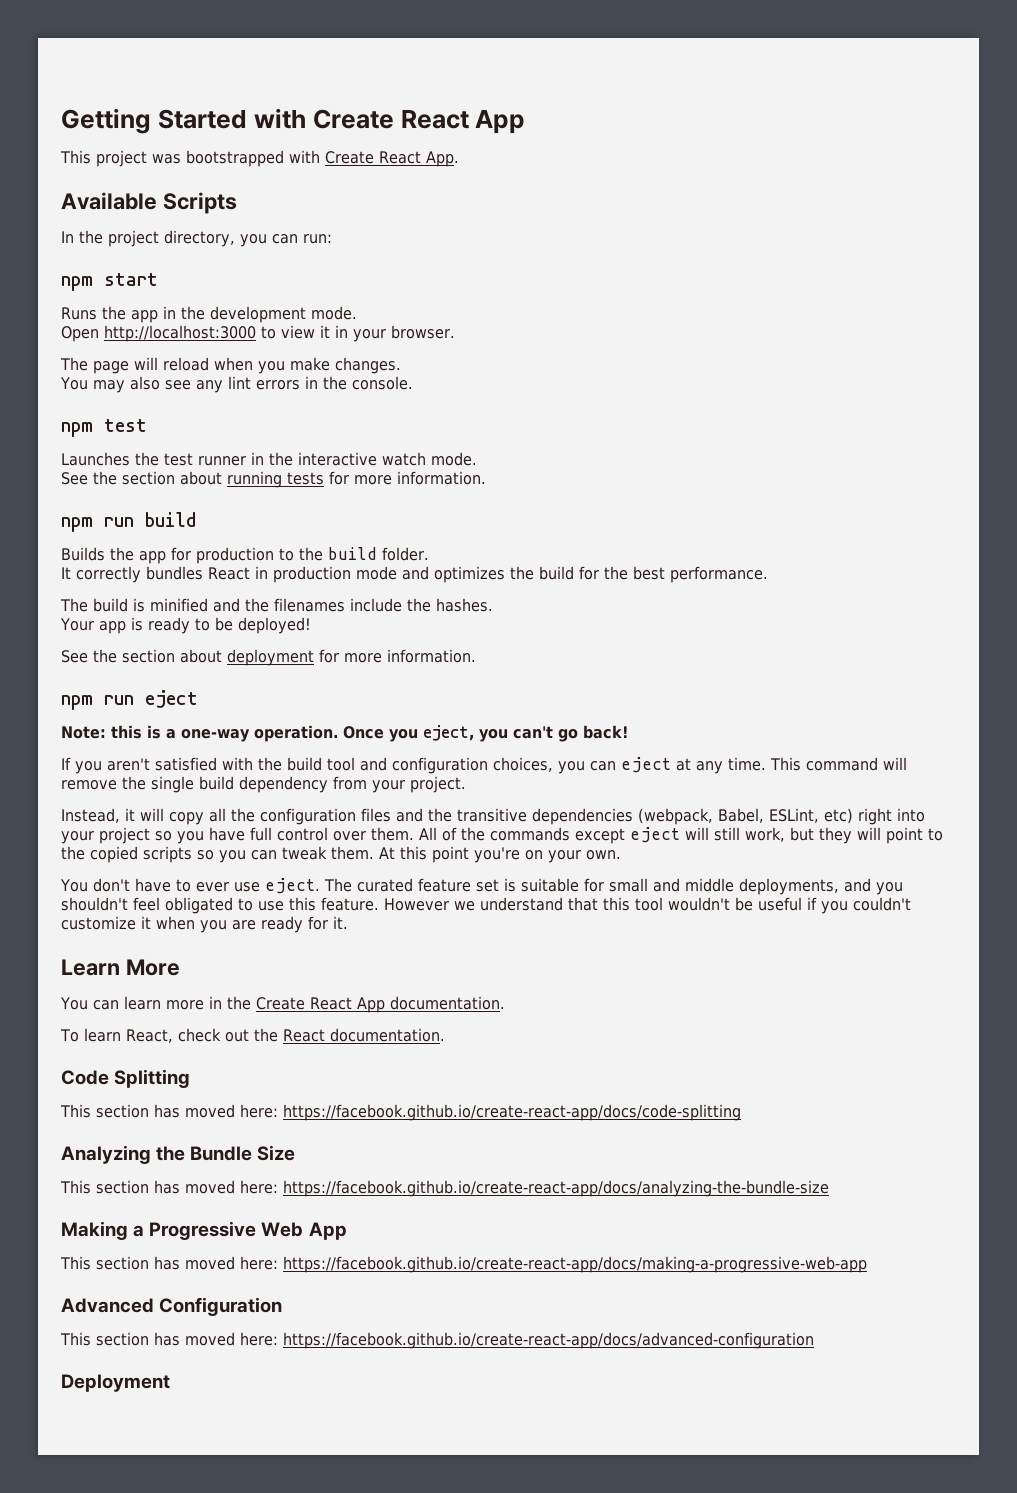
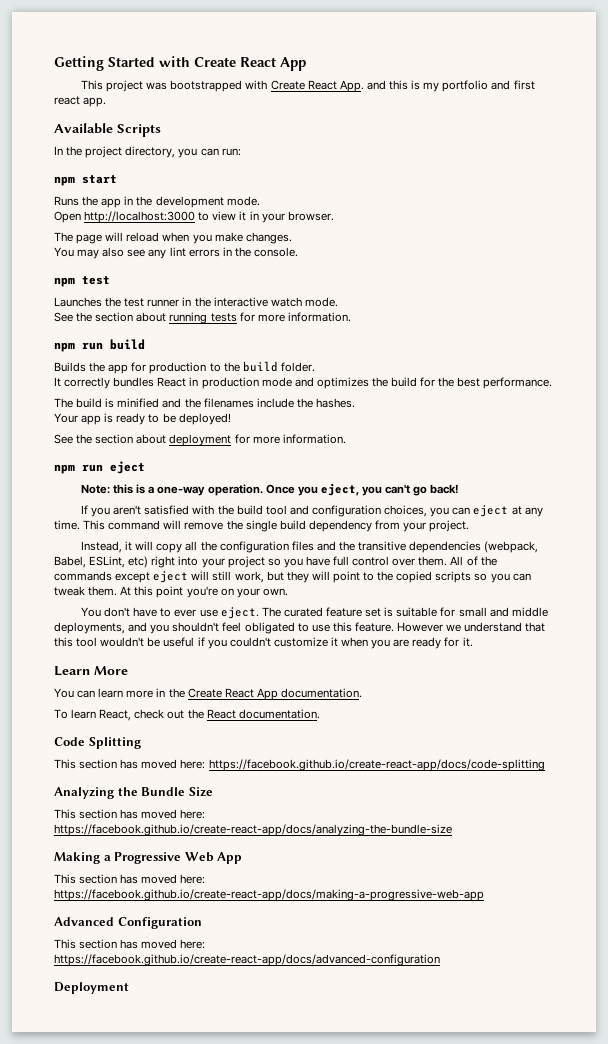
- This project was bootstrapped with Create React App.
+ This project was bootstrapped with Create React App. and this is my portfolio and first react app.

